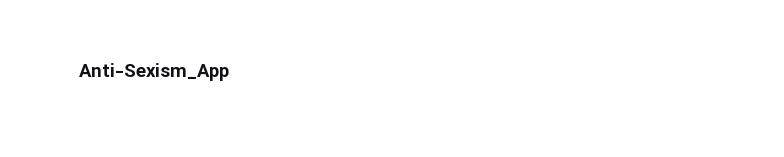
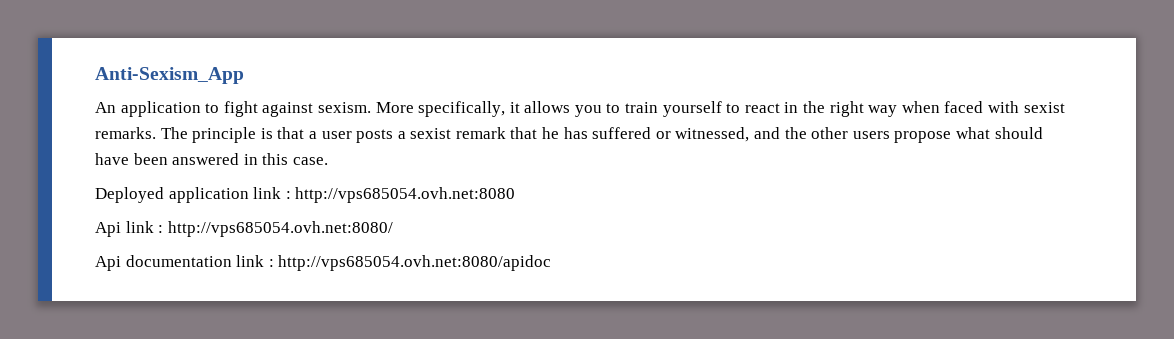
+ An application to fight against sexism. More specifically, it allows you to train yourself to react in the right way when faced with sexist remarks. The principle is that a user posts a sexist remark that he has suffered or witnessed, and the other users propose what should have been answered in this case.
+ Deployed application link : http://vps685054.ovh.net:8080
+ Api link : http://vps685054.ovh.net:8080/
+ Api documentation link : http://vps685054.ovh.net:8080/apidoc

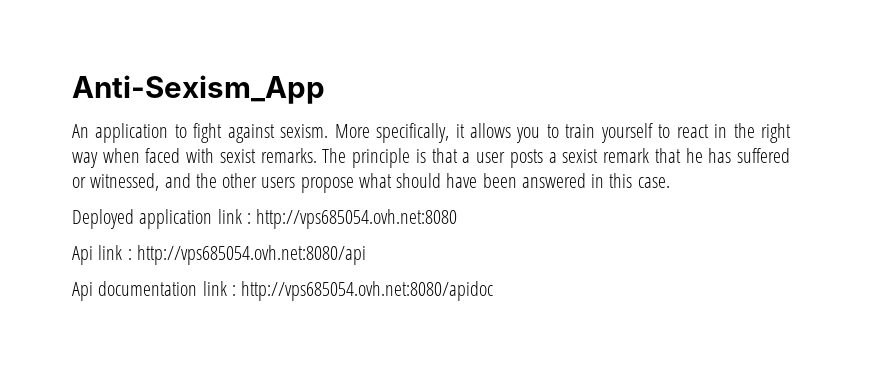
- Api link : http://vps685054.ovh.net:8080/
+ Api link : http://vps685054.ovh.net:8080/api

